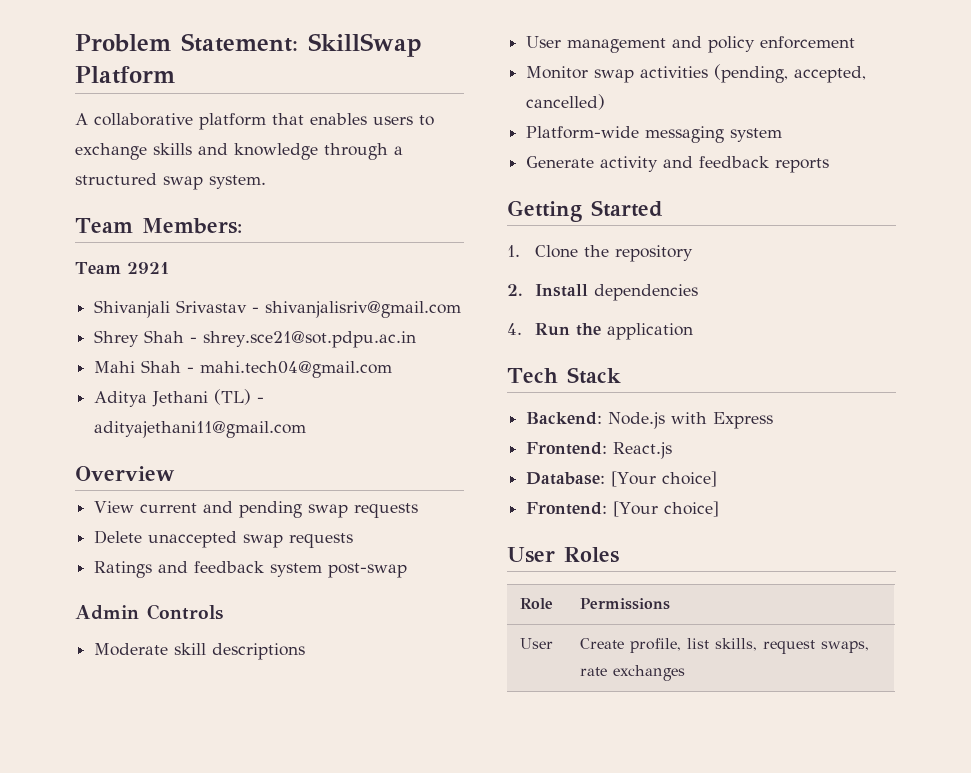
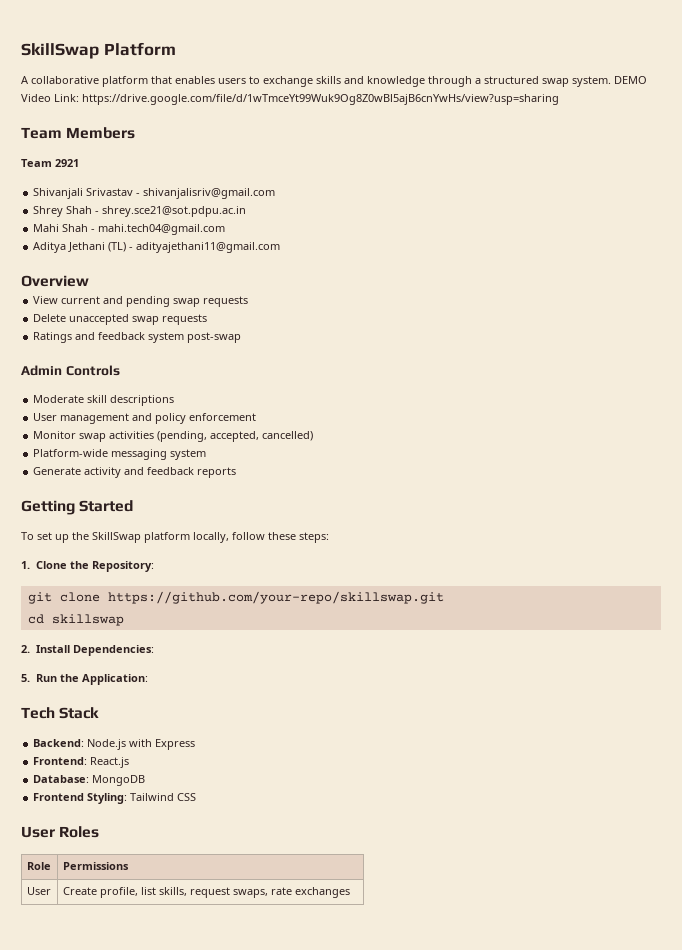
- Problem Statement: SkillSwap Platform
+ SkillSwap Platform
- A collaborative platform that enables users to exchange skills and knowledge through a structured swap system.
- Team Members:
+ A collaborative platform that enables users to exchange skills and knowledge through a structured swap system. DEMO Video Link: https://drive.google.com/file/d/1wTmceYt99Wuk9Og8Z0wBl5ajB6cnYwHs/view?usp=sharing
+ Team Members
- 1. Clone the repository
+ To set up the SkillSwap platform locally, follow these steps:
+ 1. Clone the Repository:
+ git clone https://github.com/your-repo/skillswap.git
+ cd skillswap
- 2. Install dependencies
- 4. Run the application
+ 2. Install Dependencies:
+ 5. Run the Application:
- Database: [Your choice]
- Frontend: [Your choice]
+ Database: MongoDB
+ Frontend Styling: Tailwind CSS

